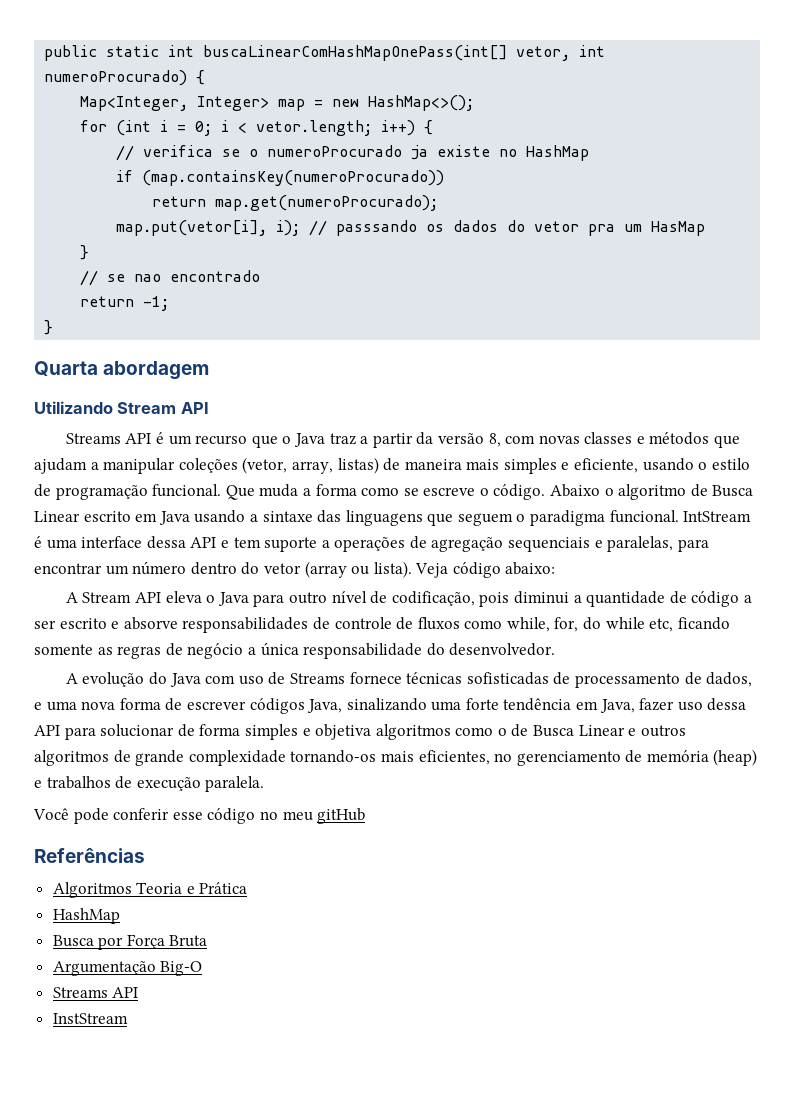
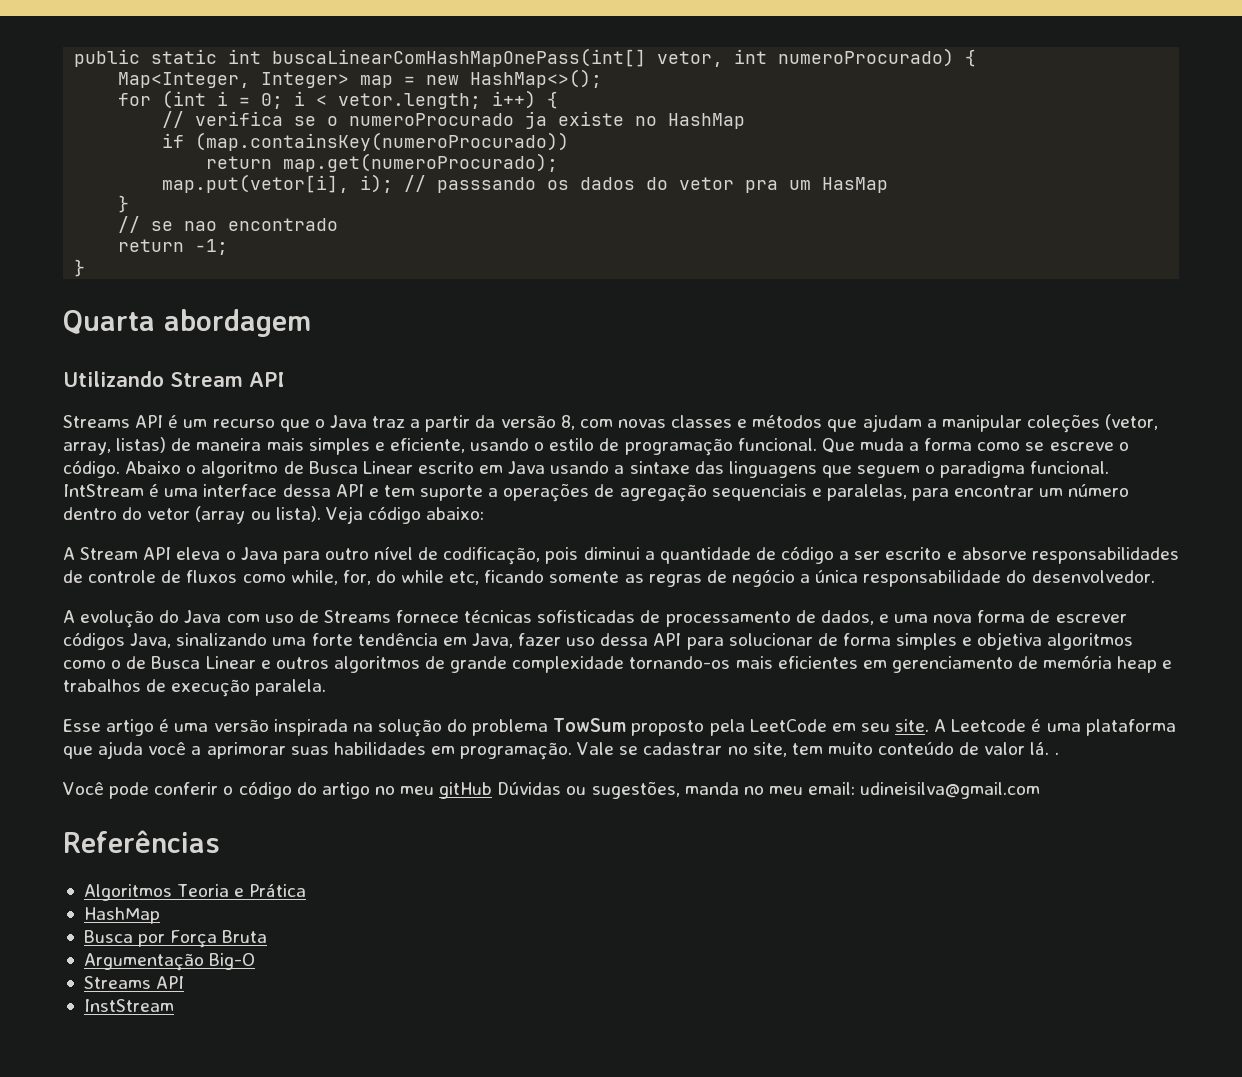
- A evolução do Java com uso de Streams fornece técnicas sofisticadas de processamento de dados, e uma nova forma de escrever códigos Java, sinalizando uma forte tendência em Java, fazer uso dessa API para solucionar de forma simples e objetiva algoritmos como o de Busca Linear e outros algoritmos de grande complexidade tornando-os mais eficientes, no gerenciamento de memória (heap) e trabalhos de execução paralela.
+ A evolução do Java com uso de Streams fornece técnicas sofisticadas de processamento de dados, e uma nova forma de escrever códigos Java, sinalizando uma forte tendência em Java, fazer uso dessa API para solucionar de forma simples e objetiva algoritmos como o de Busca Linear e outros algoritmos de grande complexidade tornando-os mais eficientes em gerenciamento de memória heap e trabalhos de execução paralela.
+ Esse artigo é uma versão inspirada na solução do problema TowSum proposto pela LeetCode em seu site. A Leetcode é uma plataforma que ajuda você a aprimorar suas habilidades em programação. Vale se cadastrar no site, tem muito conteúdo de valor lá. .
- Você pode conferir esse código no meu gitHub
+ Você pode conferir o código do artigo no meu gitHub Dúvidas ou sugestões, manda no meu email: udineisilva@gmail.com

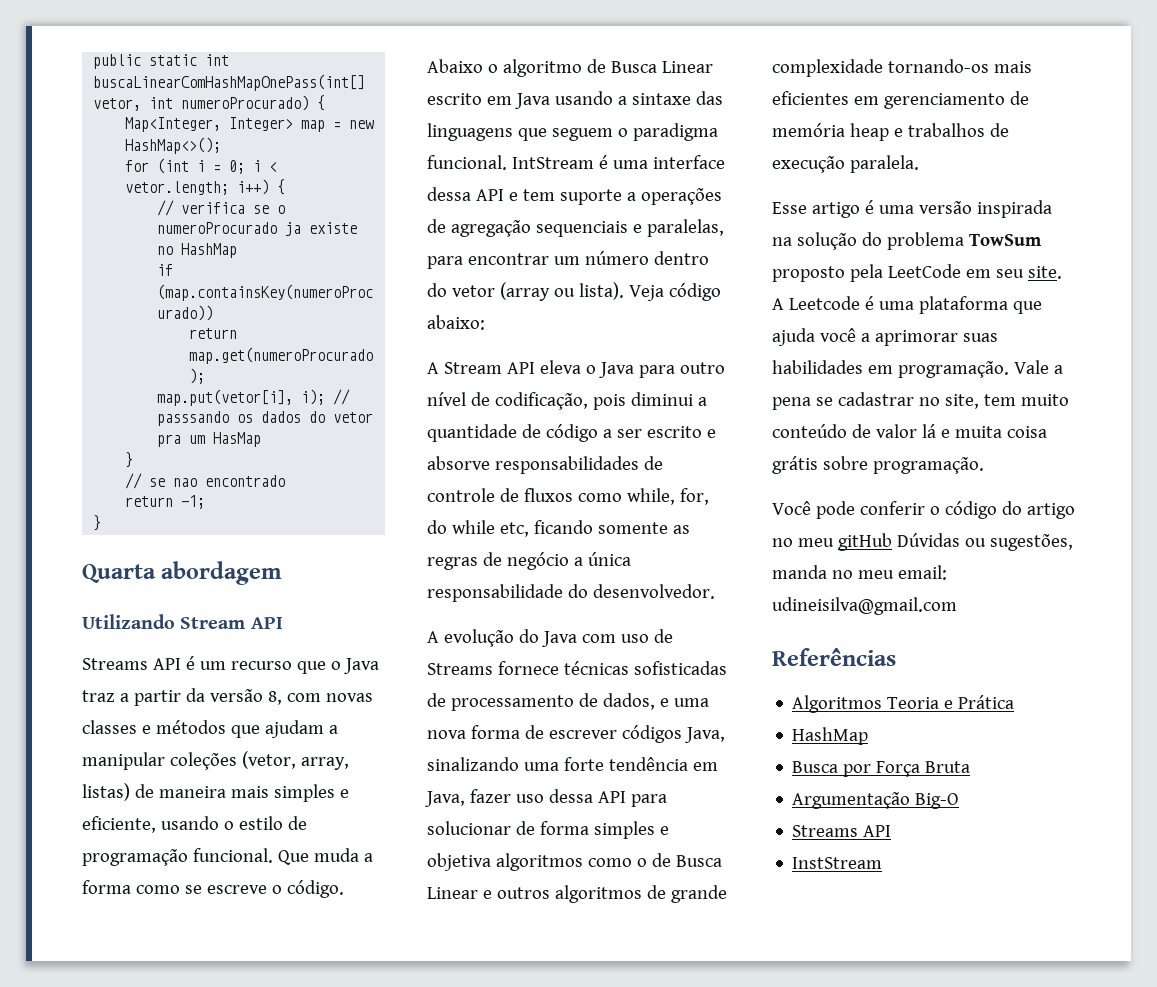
- Vale se cadastrar no site, tem muito conteúdo de valor lá. .
+ Vale a pena se cadastrar no site, tem muito conteúdo de valor lá e muita coisa grátis sobre programação.

